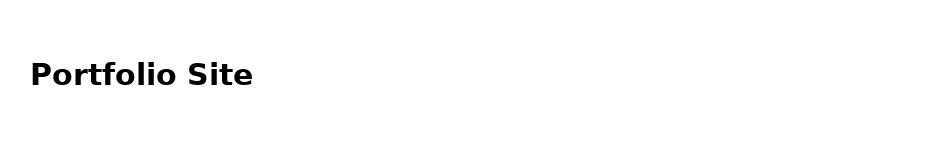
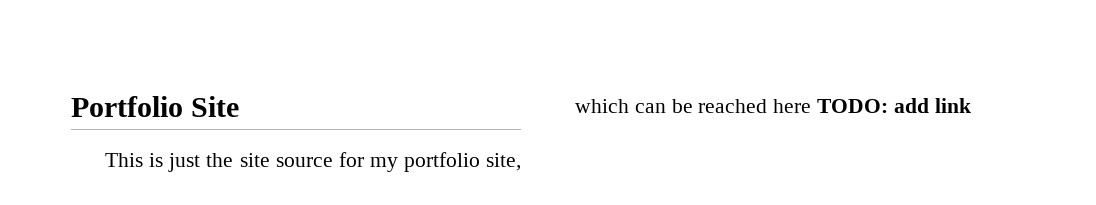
+ This is just the site source for my portfolio site, which can be reached here TODO: add link

